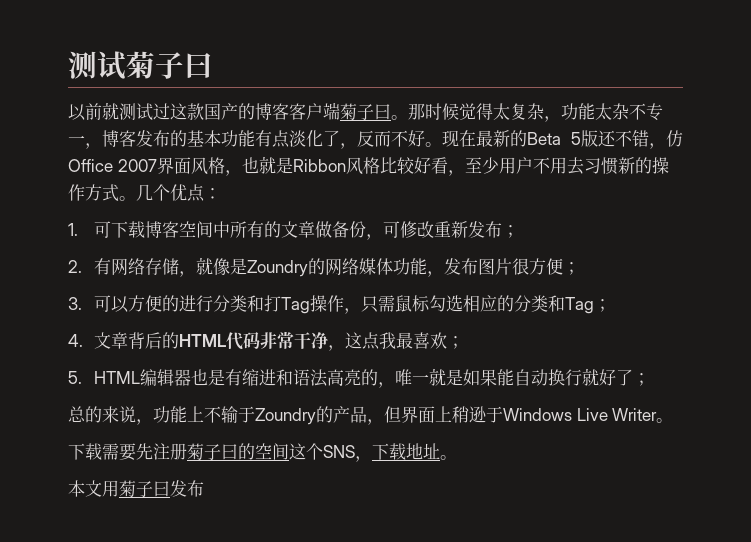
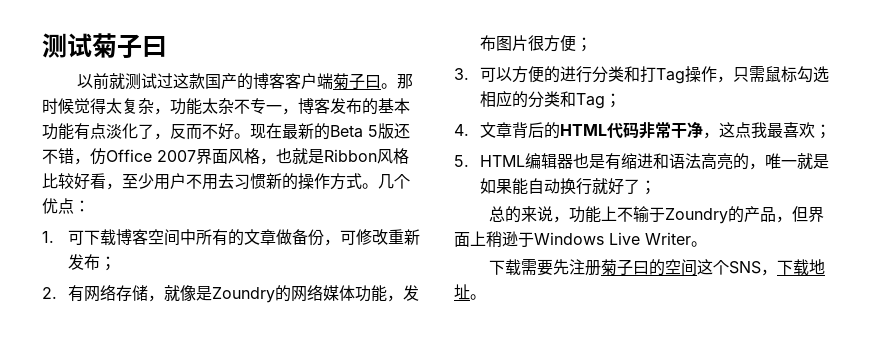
- 本文用菊子曰发布

